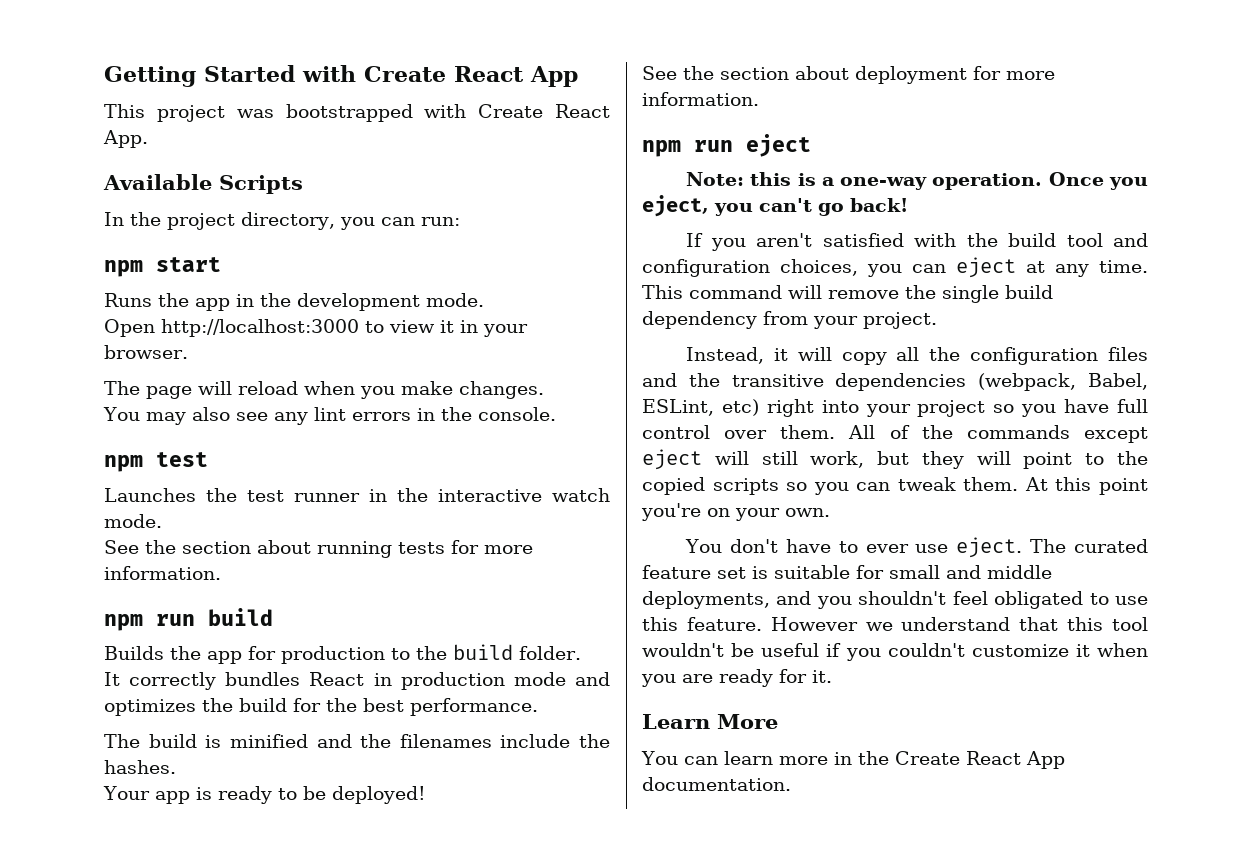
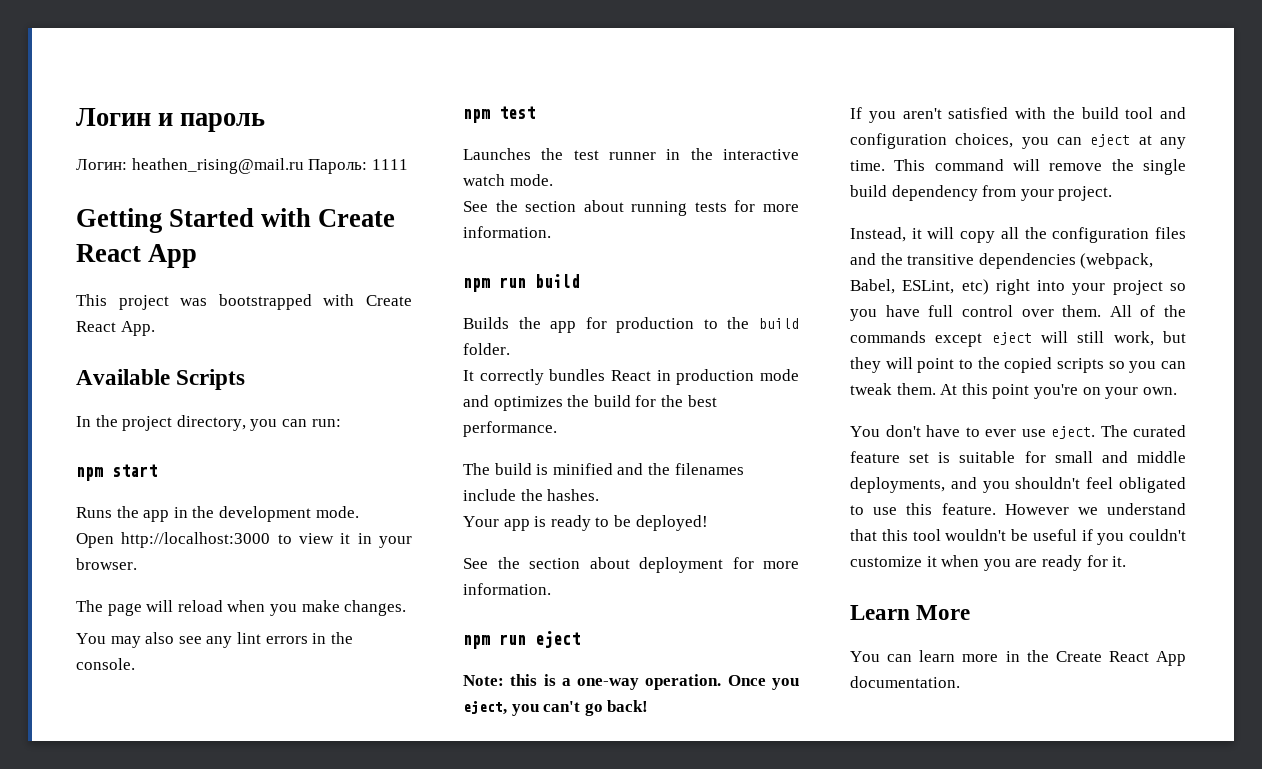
+ Логин и пароль
+ Логин: heathen_rising@mail.ru Пароль: 1111

